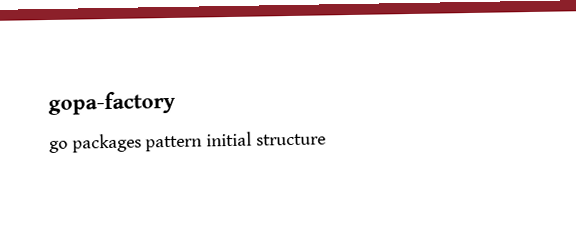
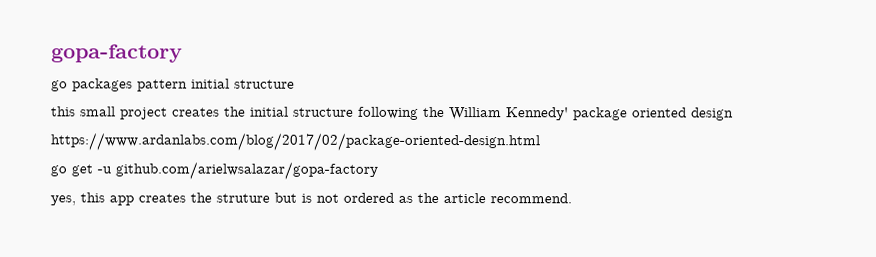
+ this small project creates the initial structure following the William Kennedy' package oriented design
+ https://www.ardanlabs.com/blog/2017/02/package-oriented-design.html
+ go get -u github.com/arielwsalazar/gopa-factory
+ yes, this app creates the struture but is not ordered as the article recommend.

